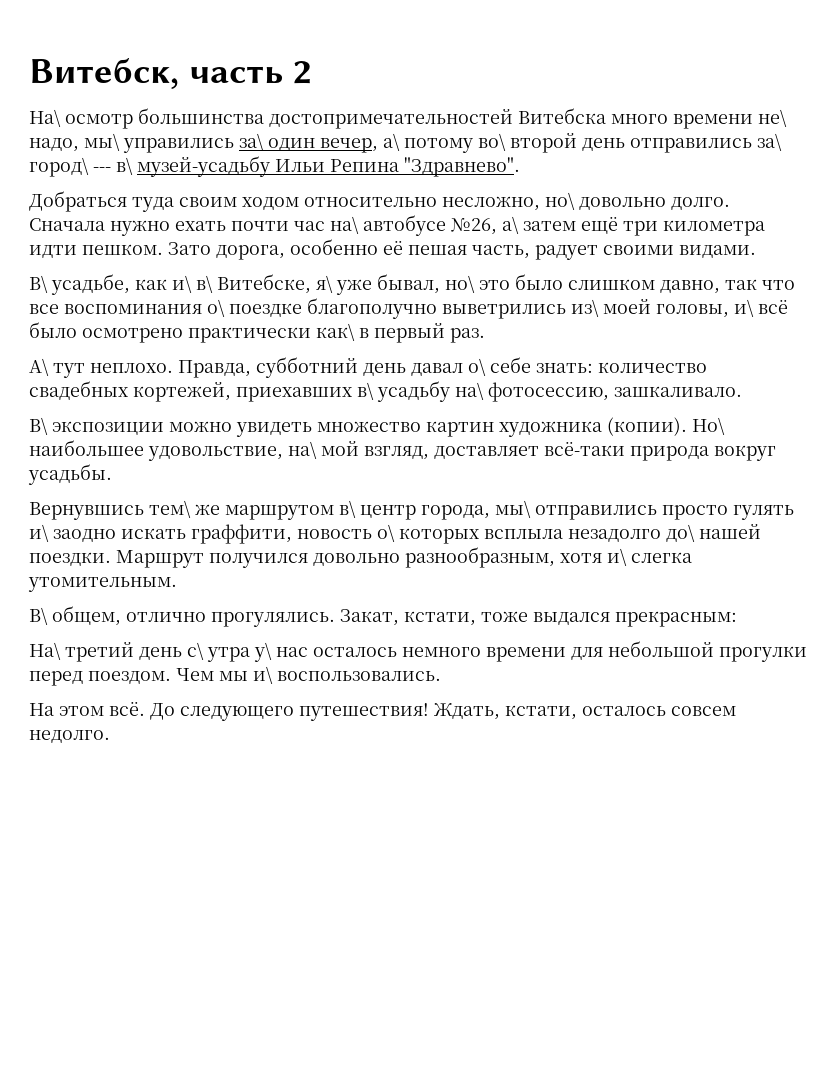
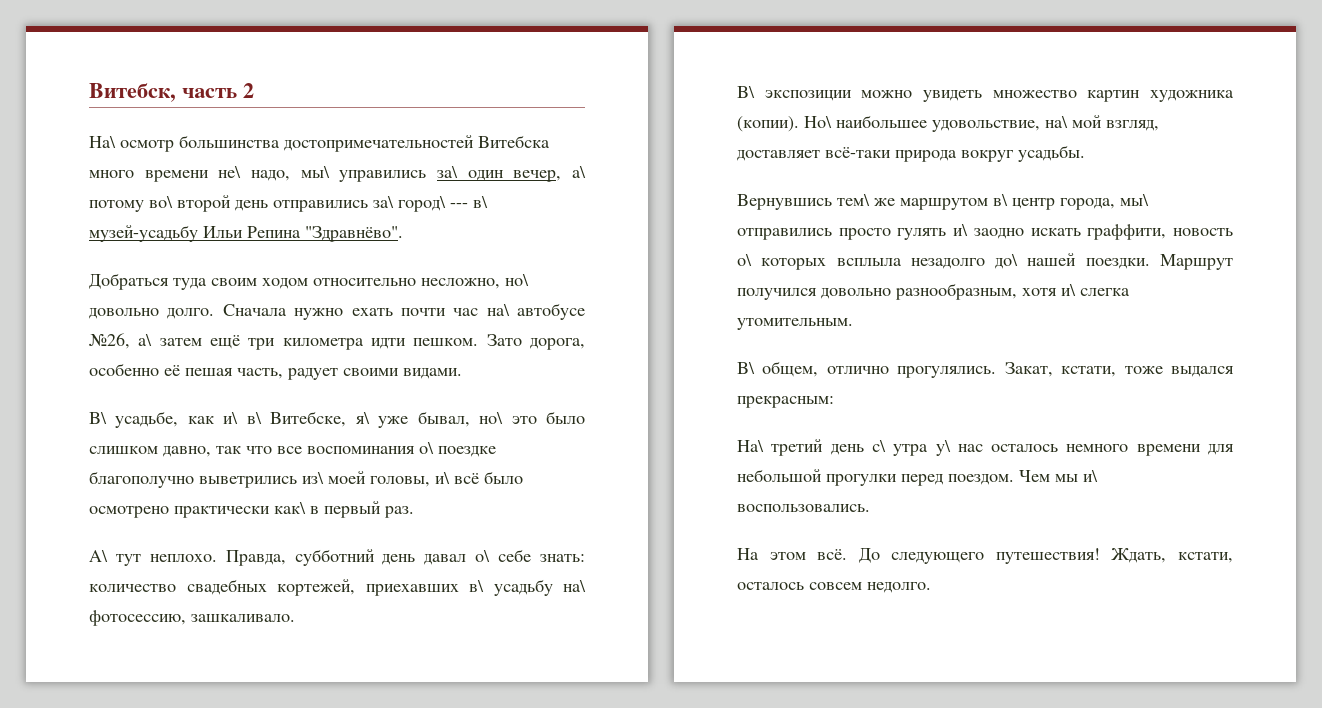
- На\ осмотр большинства достопримечательностей Витебска много времени не\ надо, мы\ управились за\ один вечер, а\ потому во\ второй день отправились за\ город\ --- в\ музей-усадьбу Ильи Репина "Здравнево".
+ На\ осмотр большинства достопримечательностей Витебска много времени не\ надо, мы\ управились за\ один вечер, а\ потому во\ второй день отправились за\ город\ --- в\ музей-усадьбу Ильи Репина "Здравнёво".

